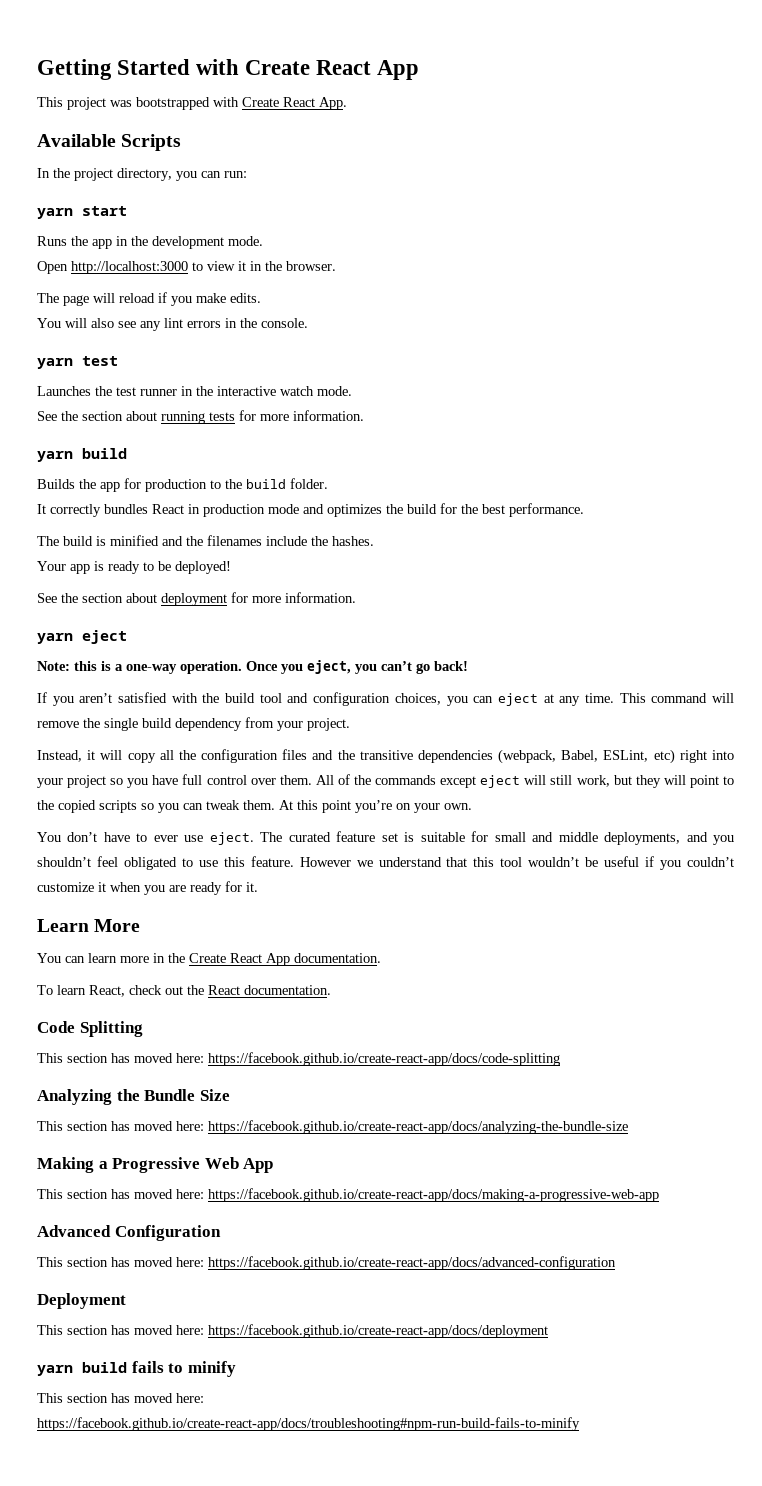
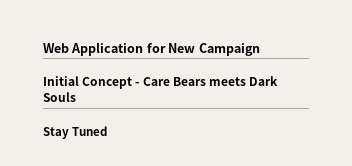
- Getting Started with Create React App
- This project was bootstrapped with Create React App.
- Available Scripts
- In the project directory, you can run:
- yarn start
- Runs the app in the development mode.
- Open http://localhost:3000 to view it in the browser.
- The page will reload if you make edits.
- You will also see any lint errors in the console.
- yarn test
- Launches the test runner in the interactive watch mode.
- See the section about running tests for more information.
- yarn build
- Builds the app for production to the build folder.
- It correctly bundles React in production mode and optimizes the build for the best performance.
- The build is minified and the filenames include the hashes.
- Your app is ready to be deployed!
- See the section about deployment for more information.
- yarn eject
- Note: this is a one-way operation. Once you eject, you can’t go back!
- If you aren’t satisfied with the build tool and configuration choices, you can eject at any time. This command will remove the single build dependency from your project.
- Instead, it will copy all the configuration files and the transitive dependencies (webpack, Babel, ESLint, etc) right into your project so you have full control over them. All of the commands except eject will still work, but they will point to the copied scripts so you can tweak them. At this point you’re on your own.
- You don’t have to ever use eject. The curated feature set is suitable for small and middle deployments, and you shouldn’t feel obligated to use this feature. However we understand that this tool wouldn’t be useful if you couldn’t customize it when you are ready for it.
- Learn More
- You can learn more in the Create React App documentation.
- To learn React, check out the React documentation.
- Code Splitting
- This section has moved here: https://facebook.github.io/create-react-app/docs/code-splitting
- Analyzing the Bundle Size
- This section has moved here: https://facebook.github.io/create-react-app/docs/analyzing-the-bundle-size
- Making a Progressive Web App
- This section has moved here: https://facebook.github.io/create-react-app/docs/making-a-progressive-web-app
- Advanced Configuration
- This section has moved here: https://facebook.github.io/create-react-app/docs/advanced-configuration
- Deployment
- This section has moved here: https://facebook.github.io/create-react-app/docs/deployment
- yarn build fails to minify
- This section has moved here: https://facebook.github.io/create-react-app/docs/troubleshooting#npm-run-build-fails-to-minify
+ Web Application for New Campaign
+ Initial Concept - Care Bears meets Dark Souls
+ Stay Tuned

